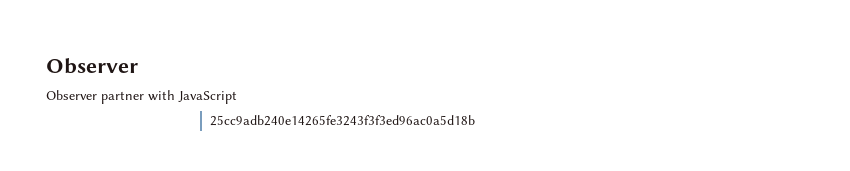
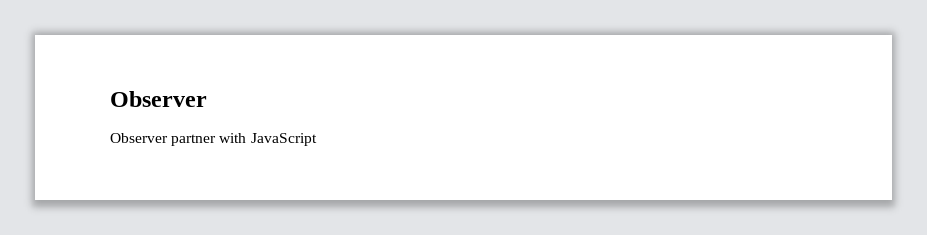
- 25cc9adb240e14265fe3243f3f3ed96ac0a5d18b

